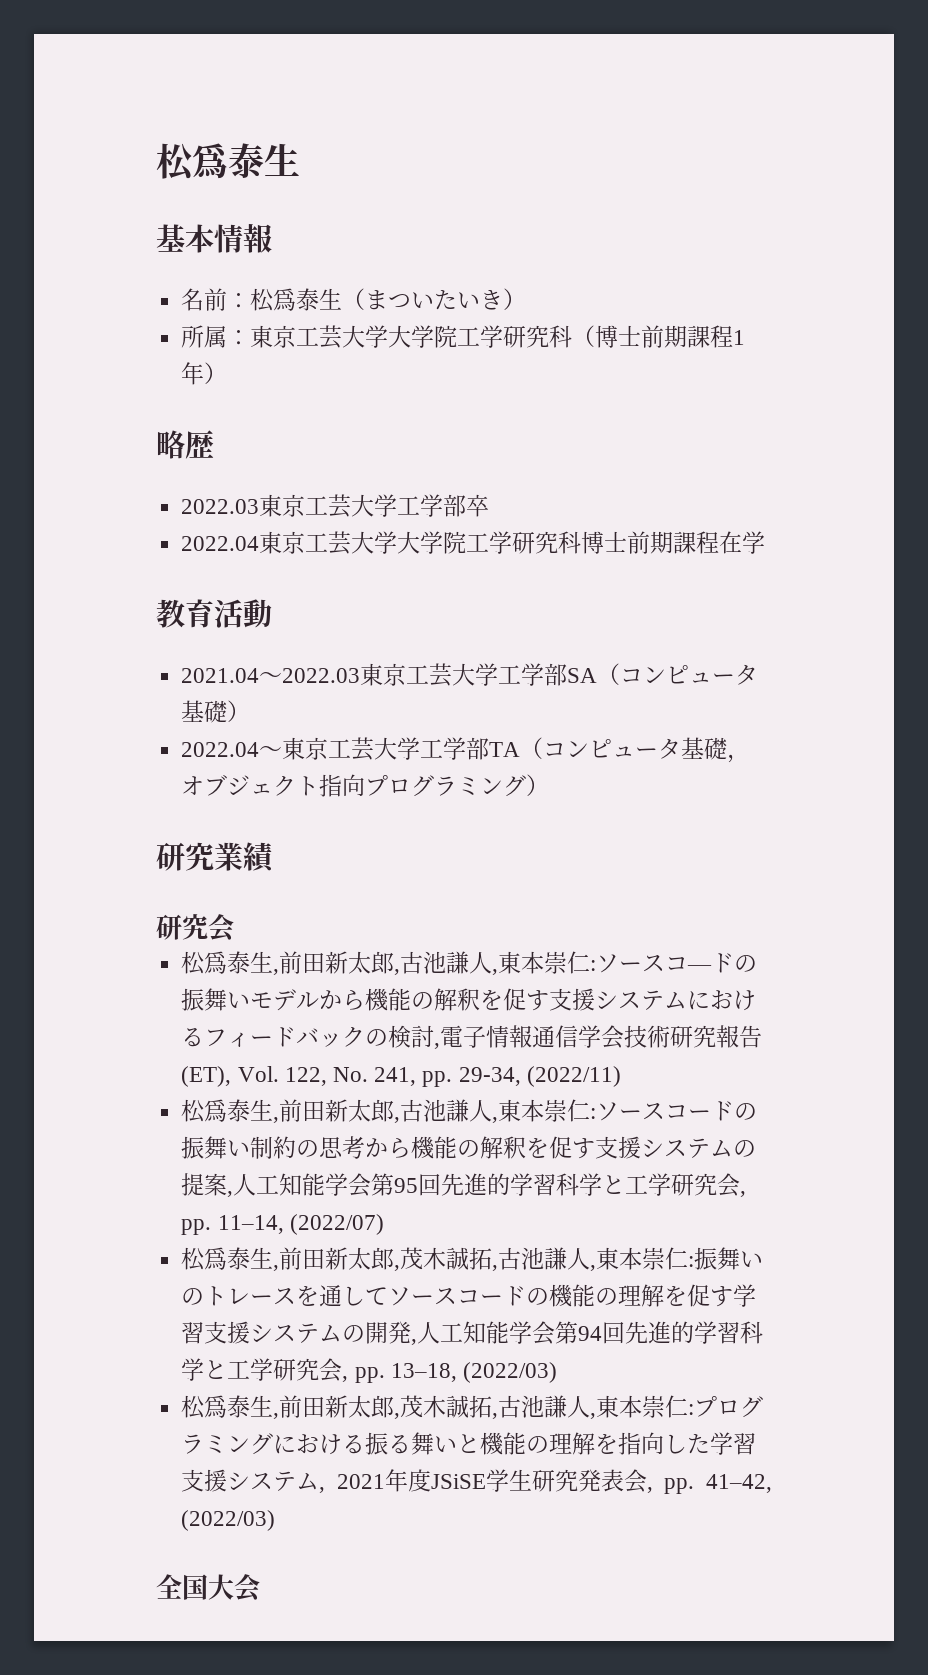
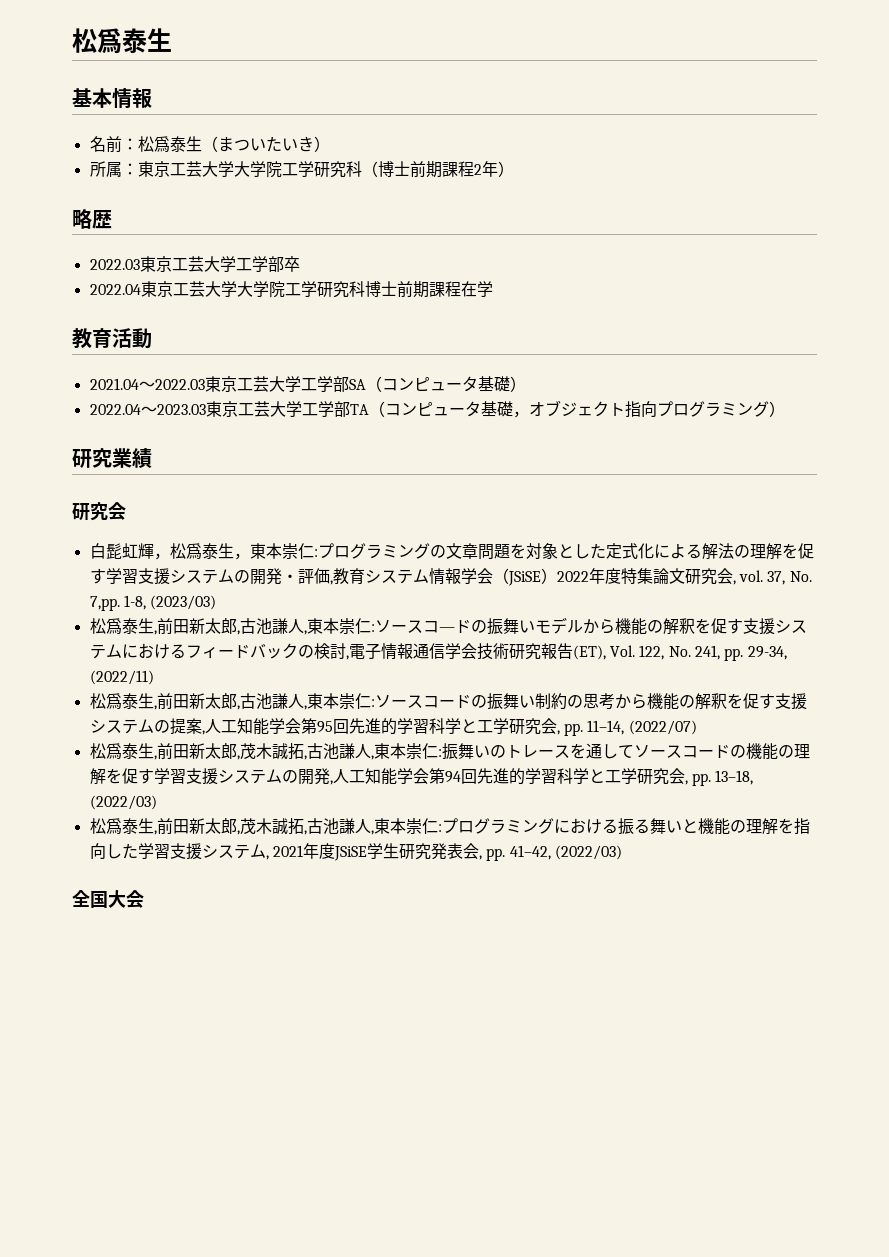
- 所属：東京工芸大学大学院工学研究科（博士前期課程1年）
+ 所属：東京工芸大学大学院工学研究科（博士前期課程2年）
- 2022.04〜東京工芸大学工学部TA（コンピュータ基礎，オブジェクト指向プログラミング）
+ 2022.04〜2023.03東京工芸大学工学部TA（コンピュータ基礎，オブジェクト指向プログラミング）
+ 白髭虹輝，松爲泰生，東本崇仁:プログラミングの文章問題を対象とした定式化による解法の理解を促す学習支援システムの開発・評価,教育システム情報学会（JSiSE）2022年度特集論文研究会, vol. 37, No. 7,pp. 1-8, (2023/03)

